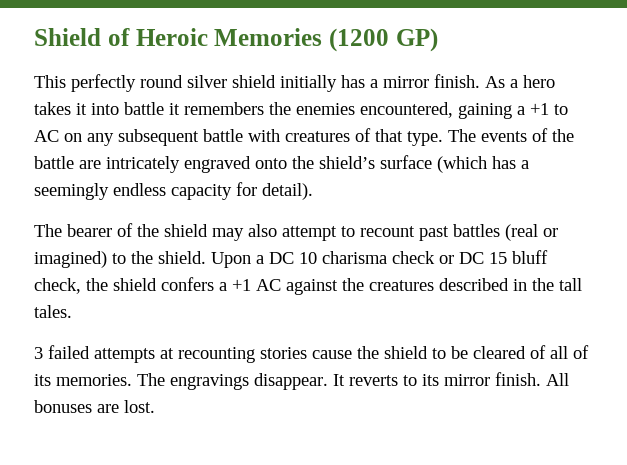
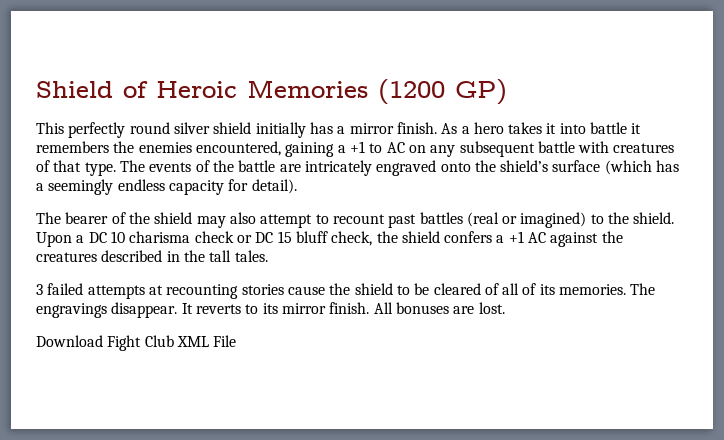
+ Download Fight Club XML File

